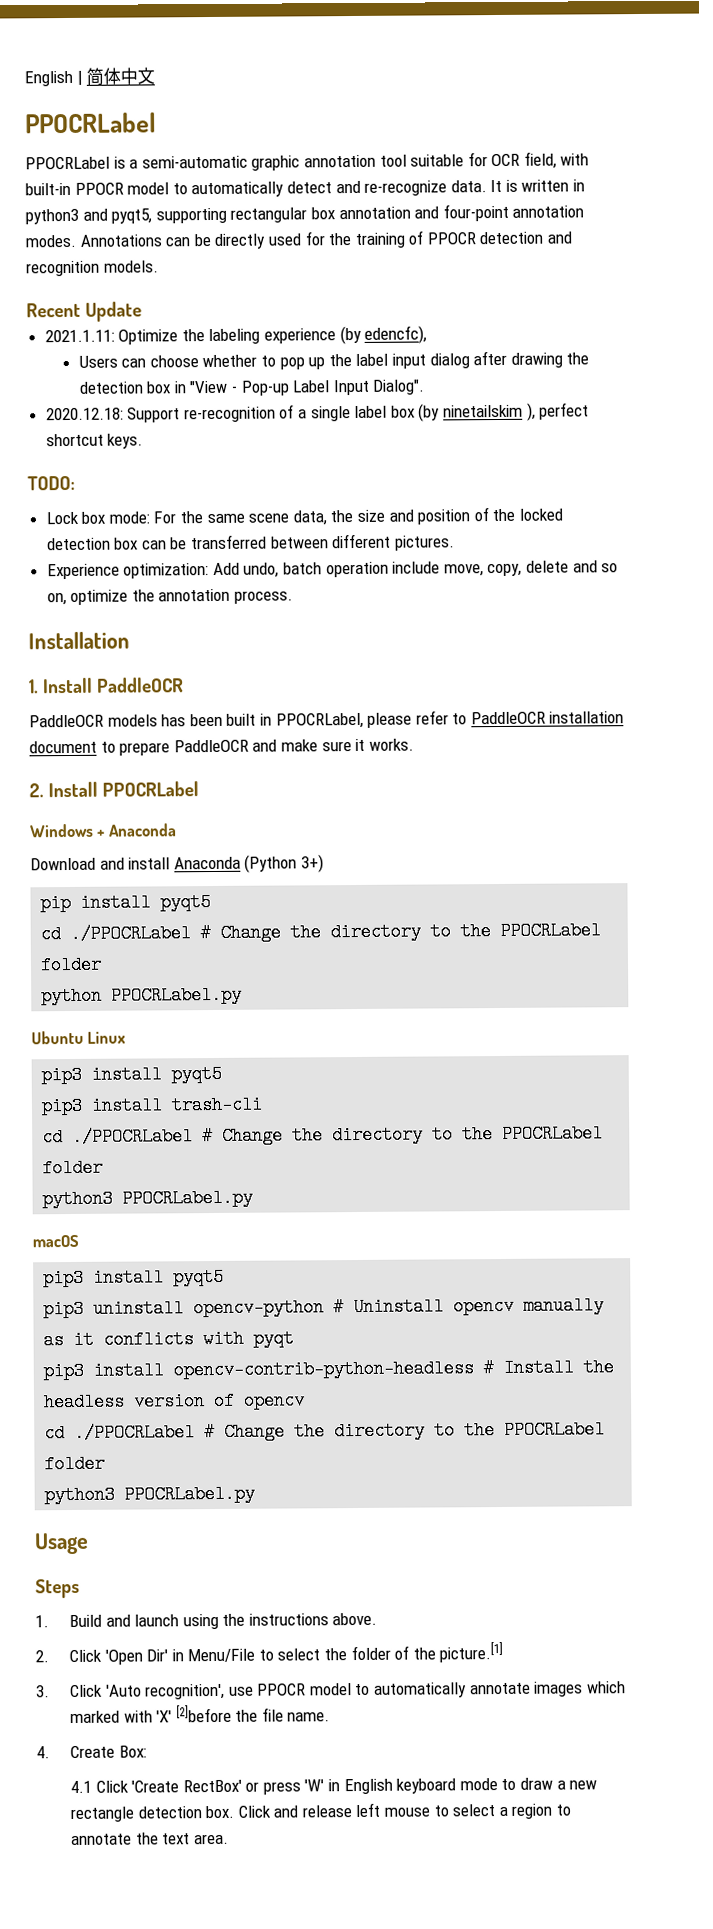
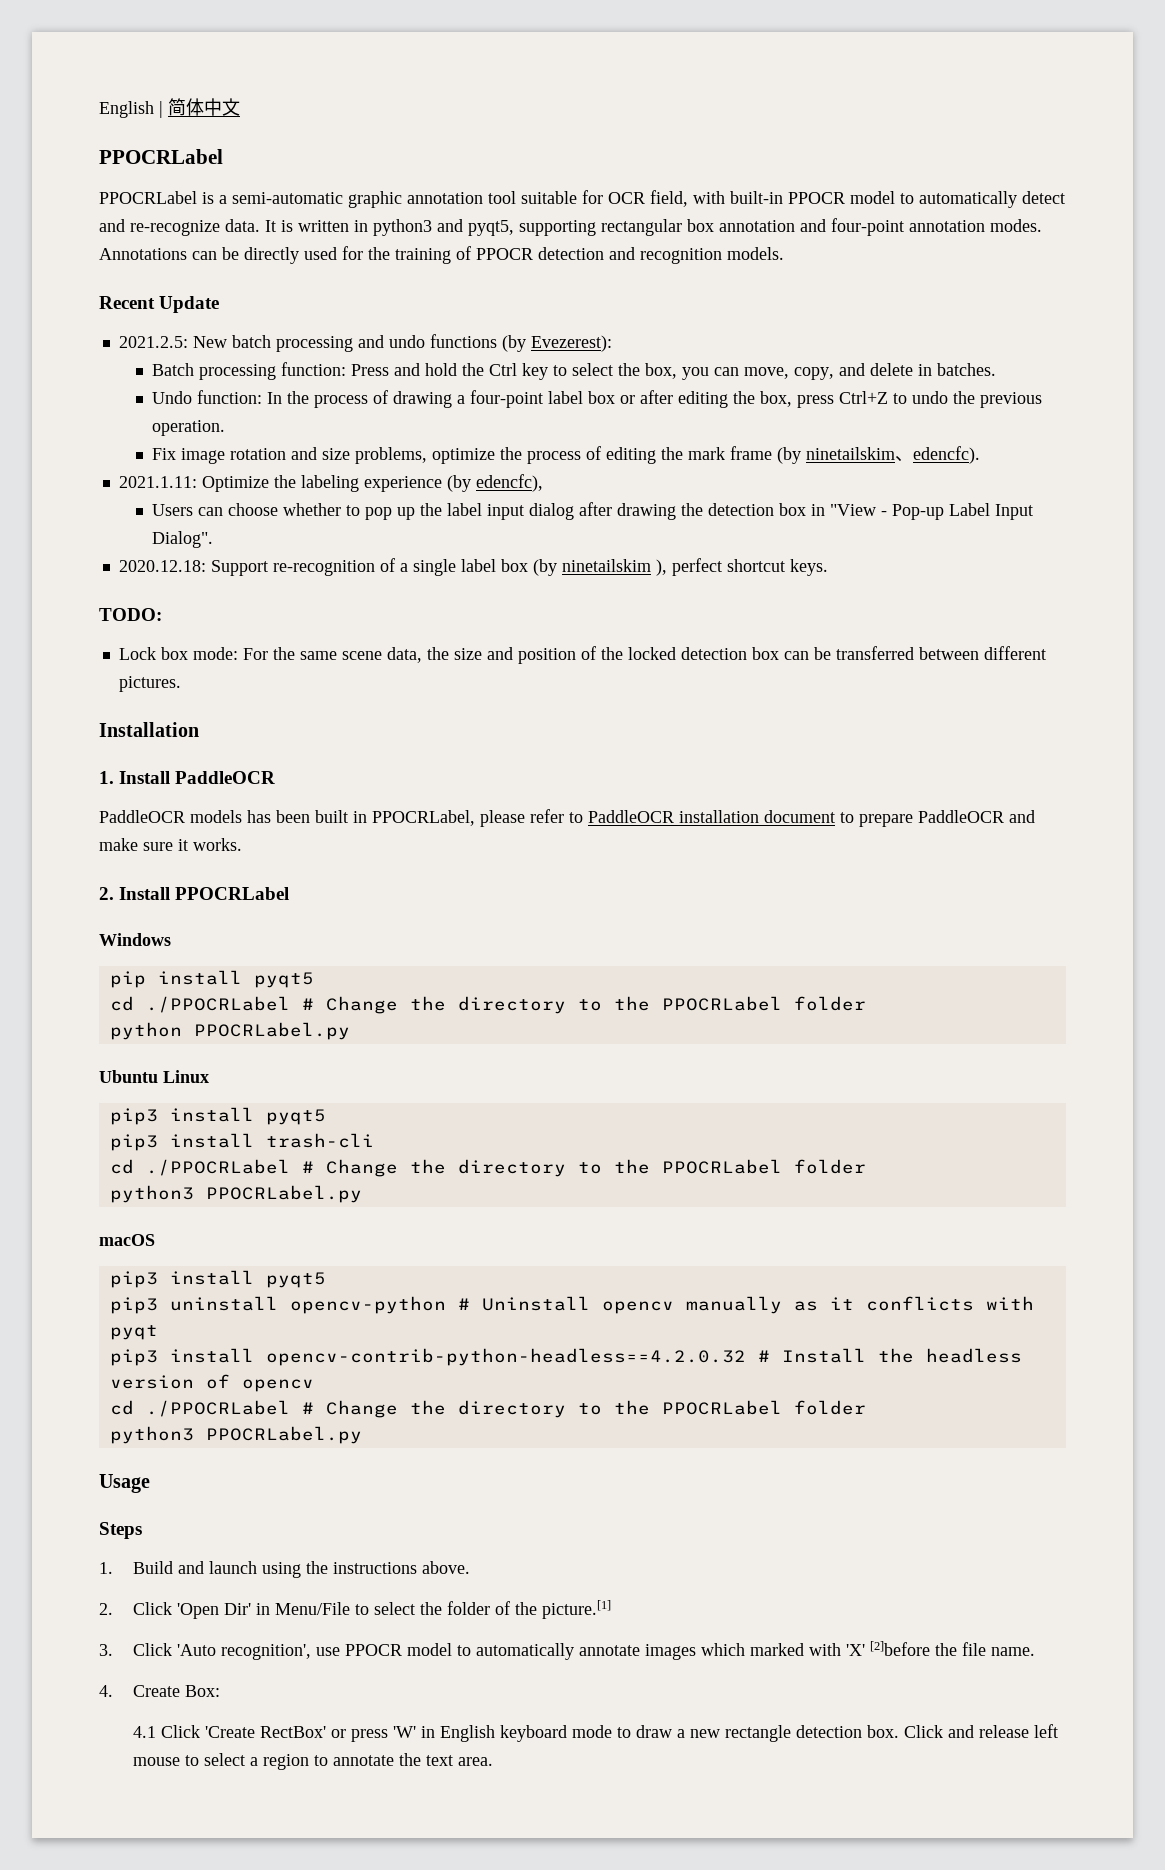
+ 2021.2.5: New batch processing and undo functions (by Evezerest):
+ Batch processing function: Press and hold the Ctrl key to select the box, you can move, copy, and delete in batches.
+ Undo function: In the process of drawing a four-point label box or after editing the box, press Ctrl+Z to undo the previous operation.
+ Fix image rotation and size problems, optimize the process of editing the mark frame (by ninetailskim、edencfc).
- Experience optimization: Add undo, batch operation include move, copy, delete and so on, optimize the annotation process.
- Windows + Anaconda
- Download and install Anaconda (Python 3+)
+ Windows
- pip3 install opencv-contrib-python-headless # Install the headless version of opencv
+ pip3 install opencv-contrib-python-headless==4.2.0.32 # Install the headless version of opencv

